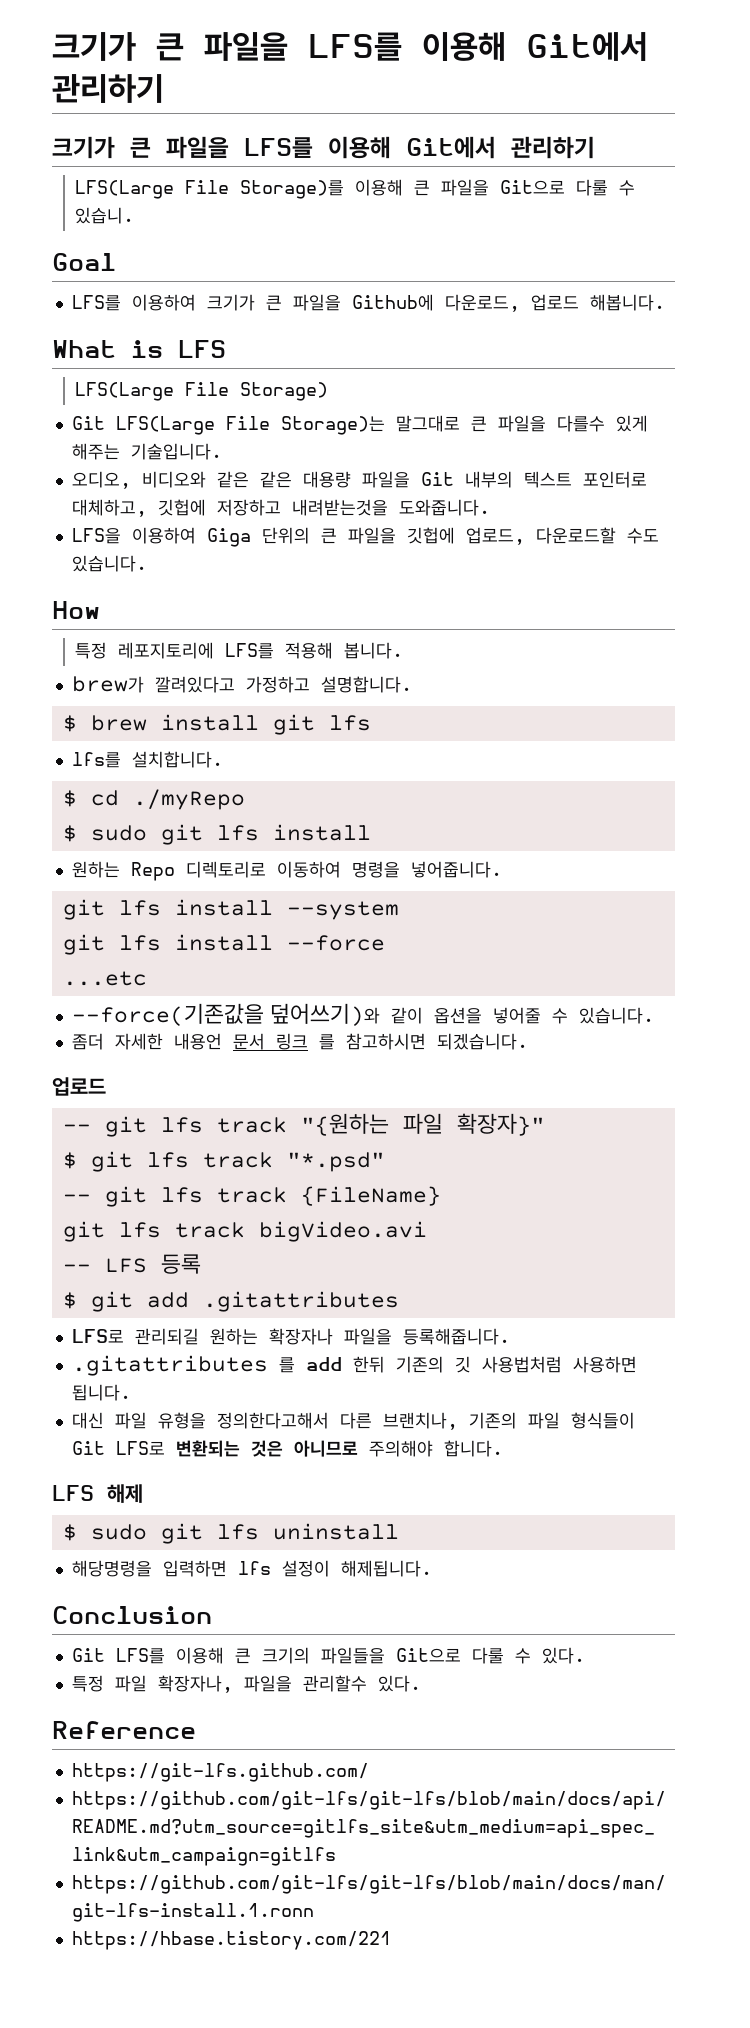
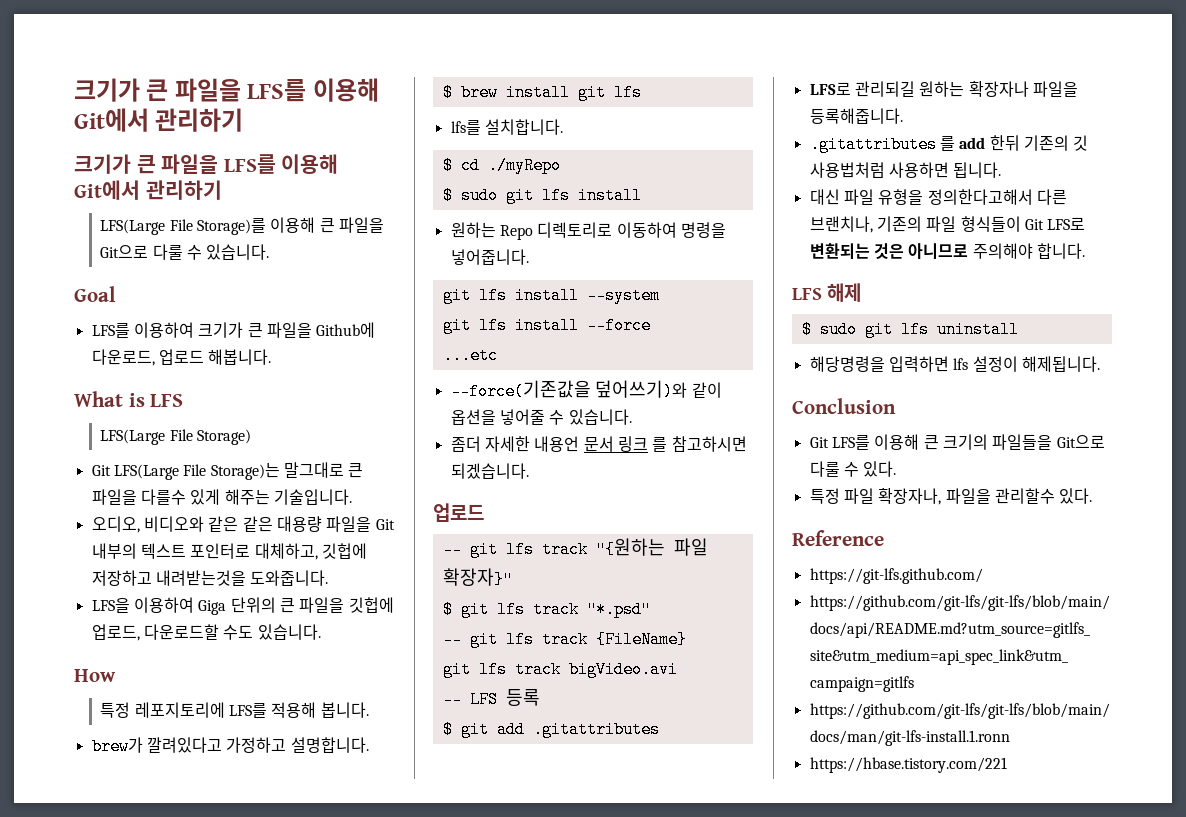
- LFS(Large File Storage)를 이용해 큰 파일을 Git으로 다룰 수 있습니.
+ LFS(Large File Storage)를 이용해 큰 파일을 Git으로 다룰 수 있습니다.

